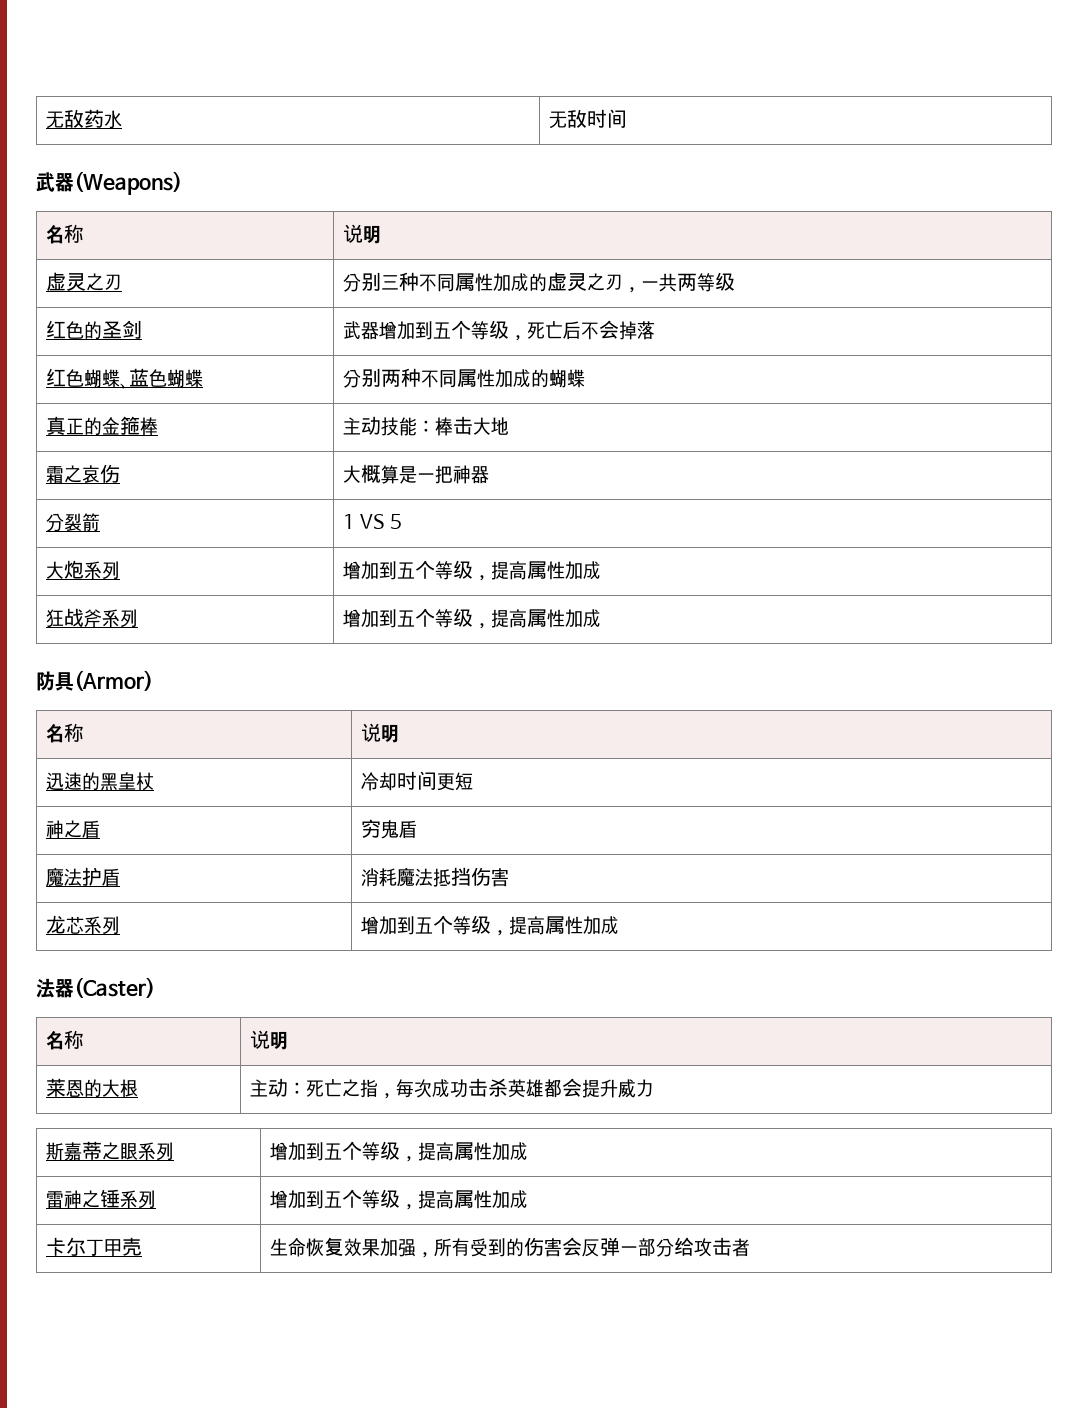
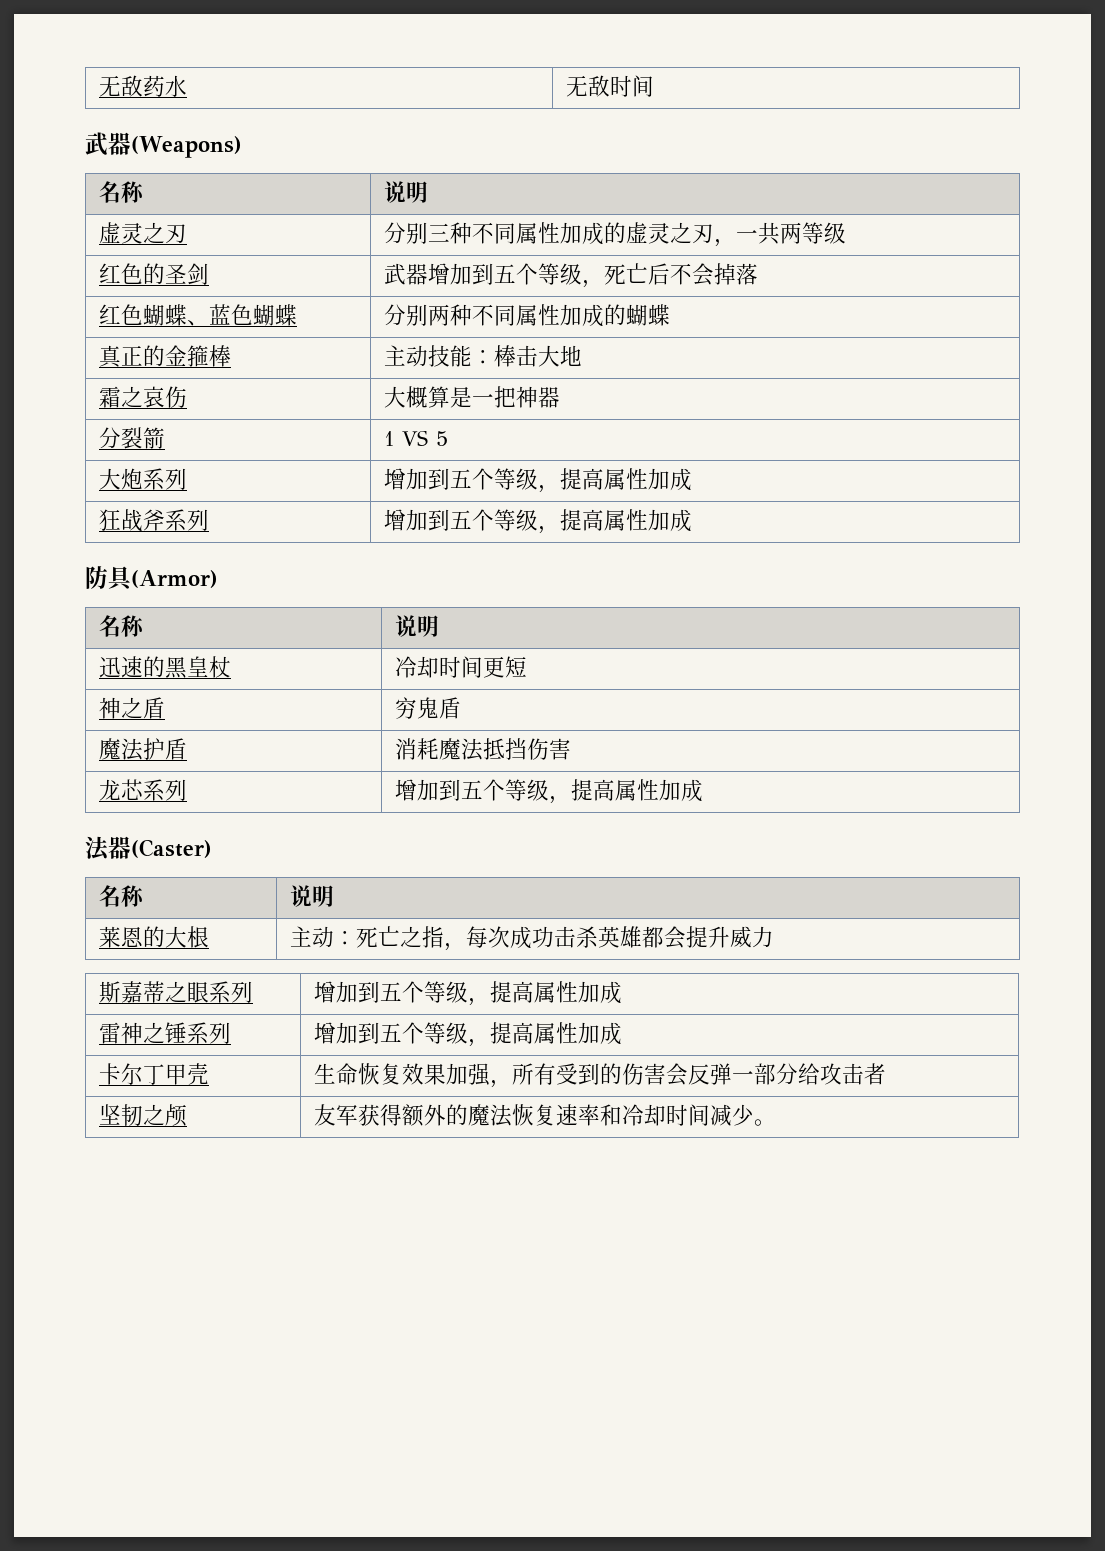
+ 坚韧之颅 | 友军获得额外的魔法恢复速率和冷却时间减少。

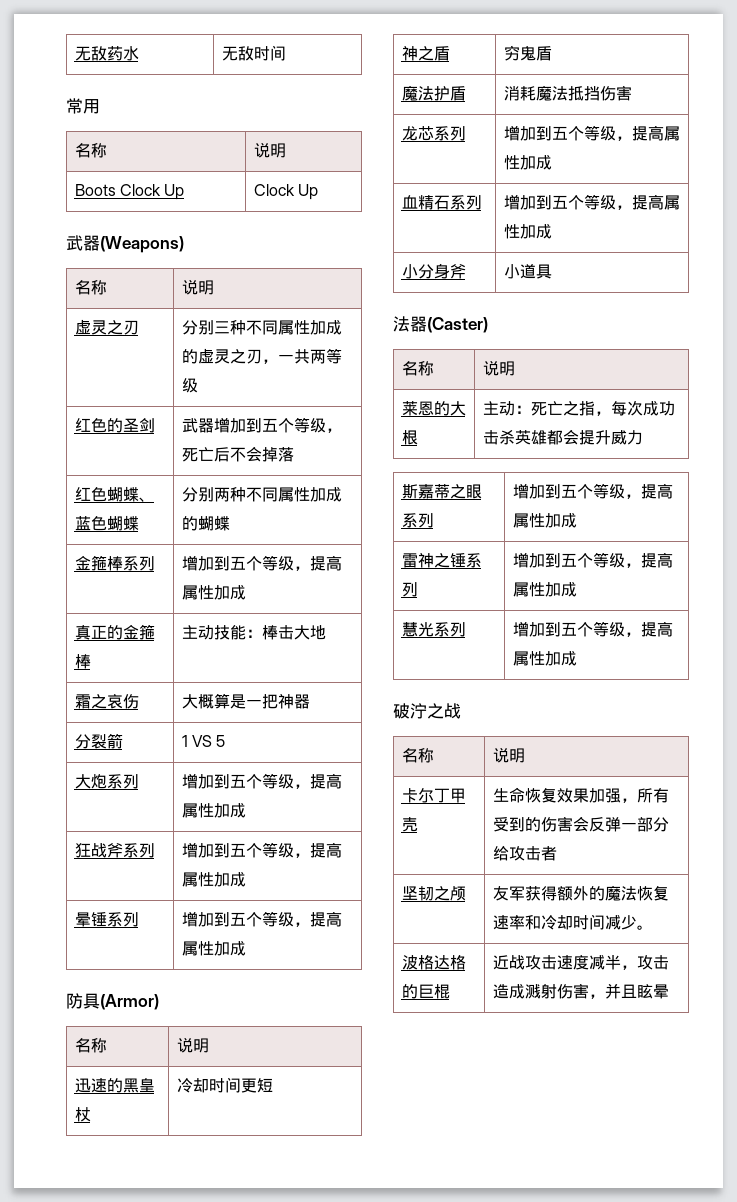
+ 常用
+ 名称 | 说明
+ Boots Clock Up | Clock Up
+ 金箍棒系列 | 增加到五个等级，提高属性加成
+ 晕锤系列 | 增加到五个等级，提高属性加成
+ 血精石系列 | 增加到五个等级，提高属性加成
+ 小分身斧 | 小道具
+ 慧光系列 | 增加到五个等级，提高属性加成
+ 破泞之战
+ 名称 | 说明
+ 波格达格的巨棍 | 近战攻击速度减半，攻击造成溅射伤害，并且眩晕

